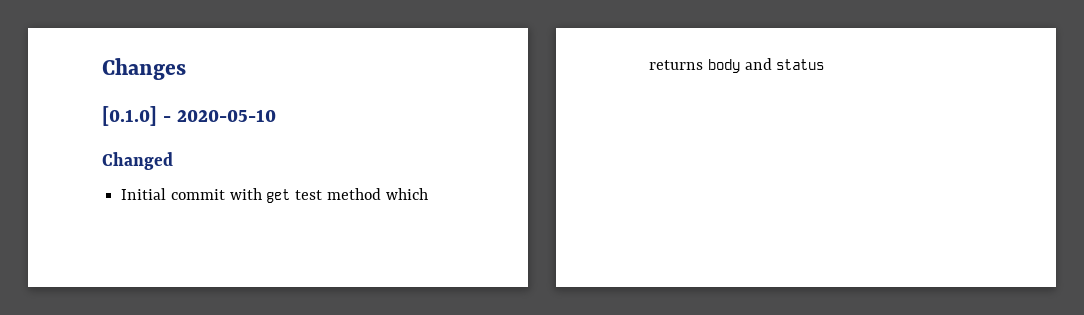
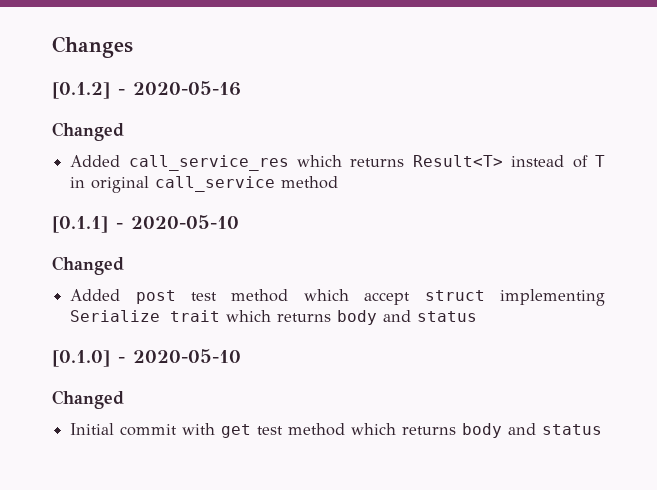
+ [0.1.2] - 2020-05-16
+ Changed
+ Added call_service_res which returns Result<T> instead of T in original call_service method
+ [0.1.1] - 2020-05-10
+ Changed
+ Added post test method which accept struct implementing Serialize trait which returns body and status

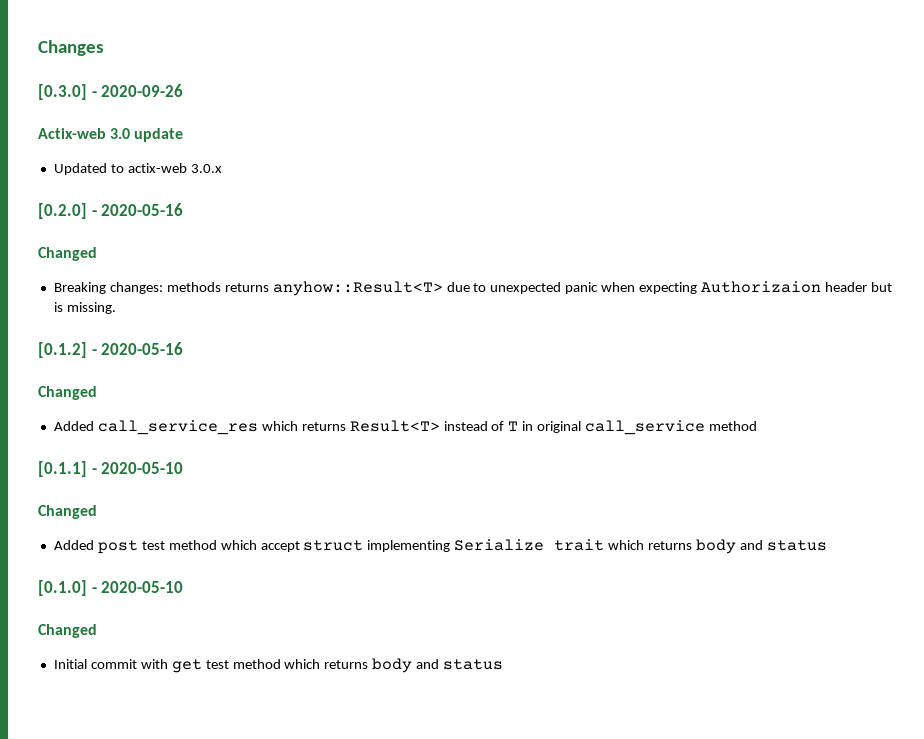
+ [0.3.0] - 2020-09-26
+ Actix-web 3.0 update
+ Updated to actix-web 3.0.x
+ [0.2.0] - 2020-05-16
+ Changed
+ Breaking changes: methods returns anyhow::Result<T> due to unexpected panic when expecting Authorizaion header but is missing.

